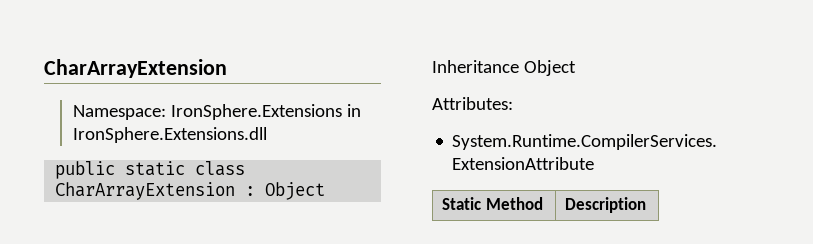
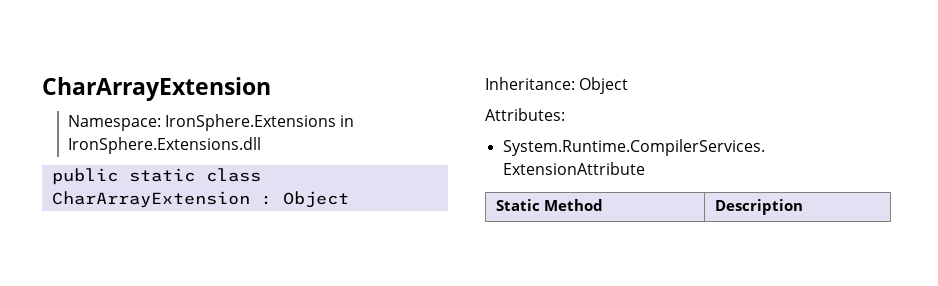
- Inheritance Object
+ Inheritance: Object

